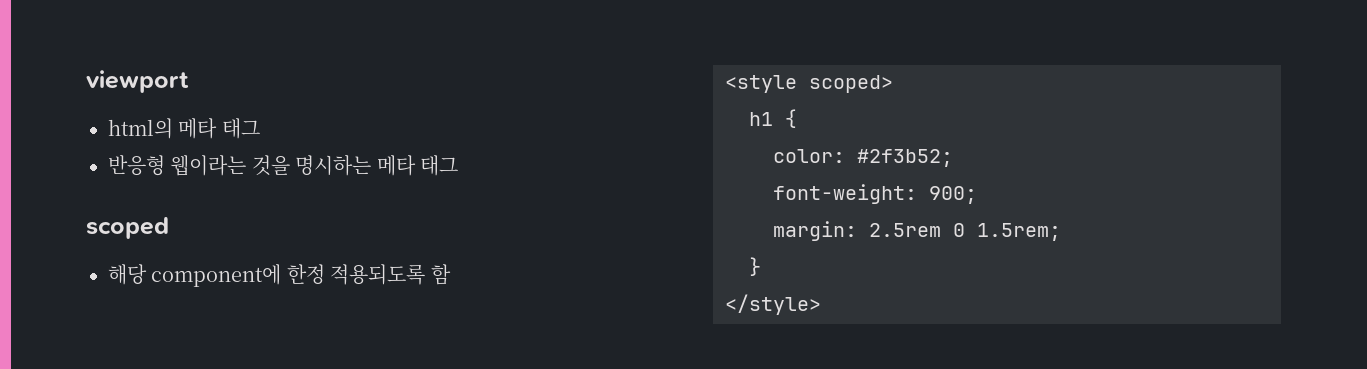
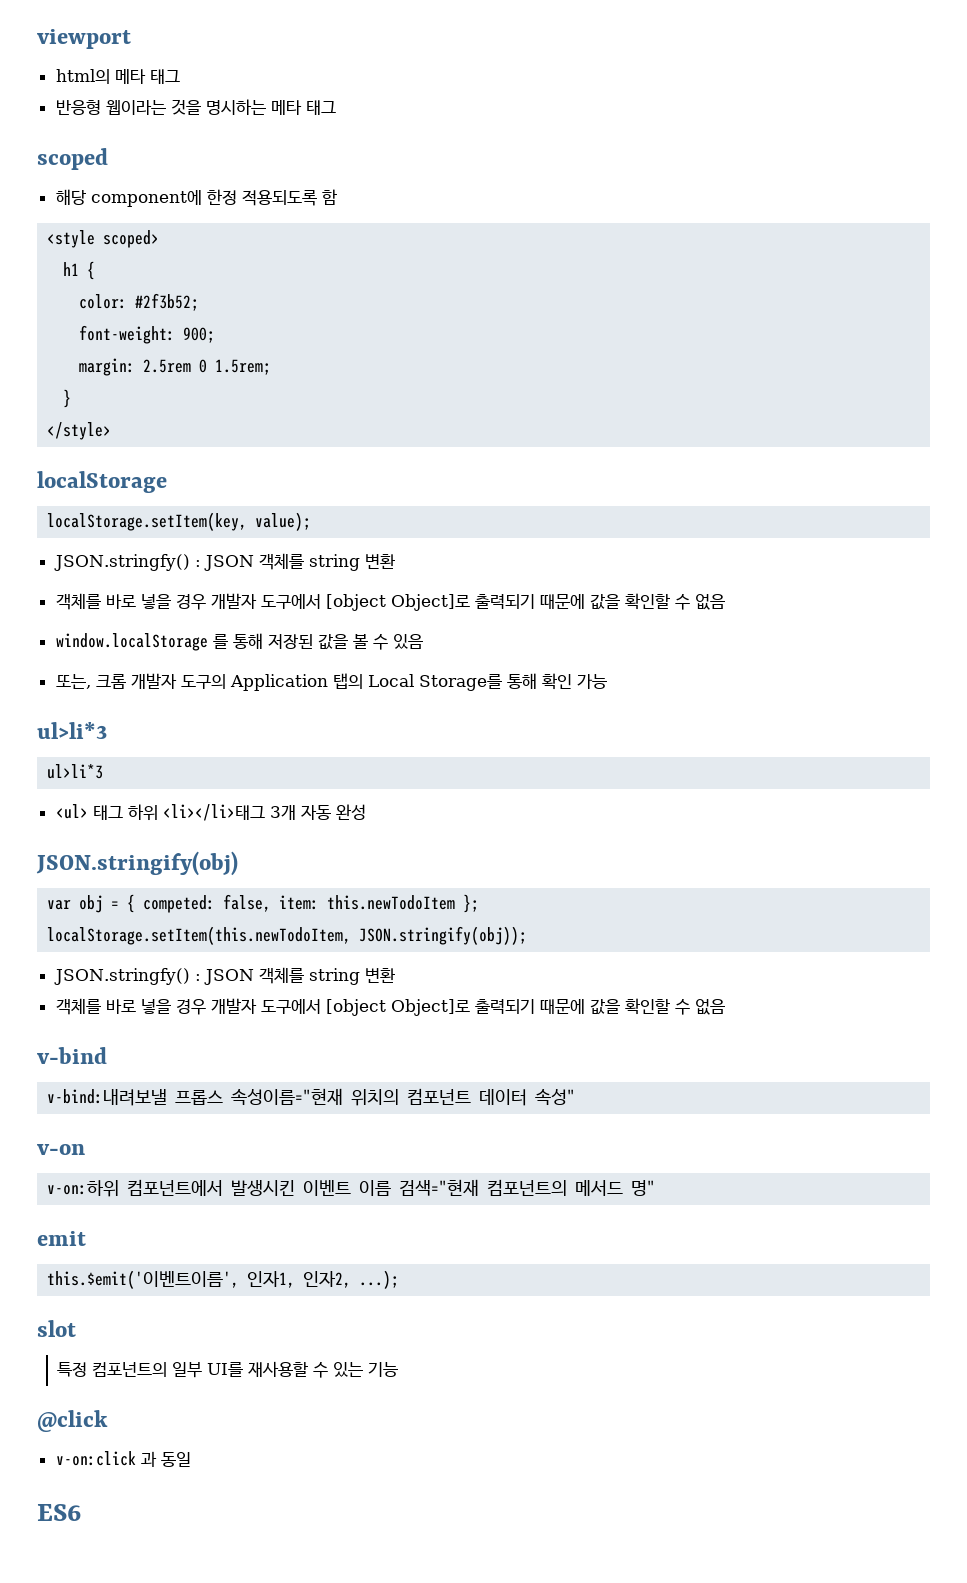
+ localStorage
+ localStorage.setItem(key, value);
+ JSON.stringfy() : JSON 객체를 string 변환
+ 객체를 바로 넣을 경우 개발자 도구에서 [object Object]로 출력되기 때문에 값을 확인할 수 없음
+ window.localStorage 를 통해 저장된 값을 볼 수 있음
+ 또는, 크롬 개발자 도구의 Application 탭의 Local Storage를 통해 확인 가능
+ ul>li*3
+ ul>li*3
+ <ul> 태그 하위 <li></li>태그 3개 자동 완성
+ JSON.stringify(obj)
+ var obj = { competed: false, item: this.newTodoItem };
+ localStorage.setItem(this.newTodoItem, JSON.stringify(obj));
+ JSON.stringfy() : JSON 객체를 string 변환
+ 객체를 바로 넣을 경우 개발자 도구에서 [object Object]로 출력되기 때문에 값을 확인할 수 없음
+ v-bind
+ v-bind:내려보낼 프롭스 속성이름="현재 위치의 컴포넌트 데이터 속성"
+ v-on
+ v-on:하위 컴포넌트에서 발생시킨 이벤트 이름 검색="현재 컴포넌트의 메서드 명"
+ emit
+ this.$emit('이벤트이름', 인자1, 인자2, ...);
+ slot
+ 특정 컴포넌트의 일부 UI를 재사용할 수 있는 기능
+ @click
+ v-on:click 과 동일
+ ES6

